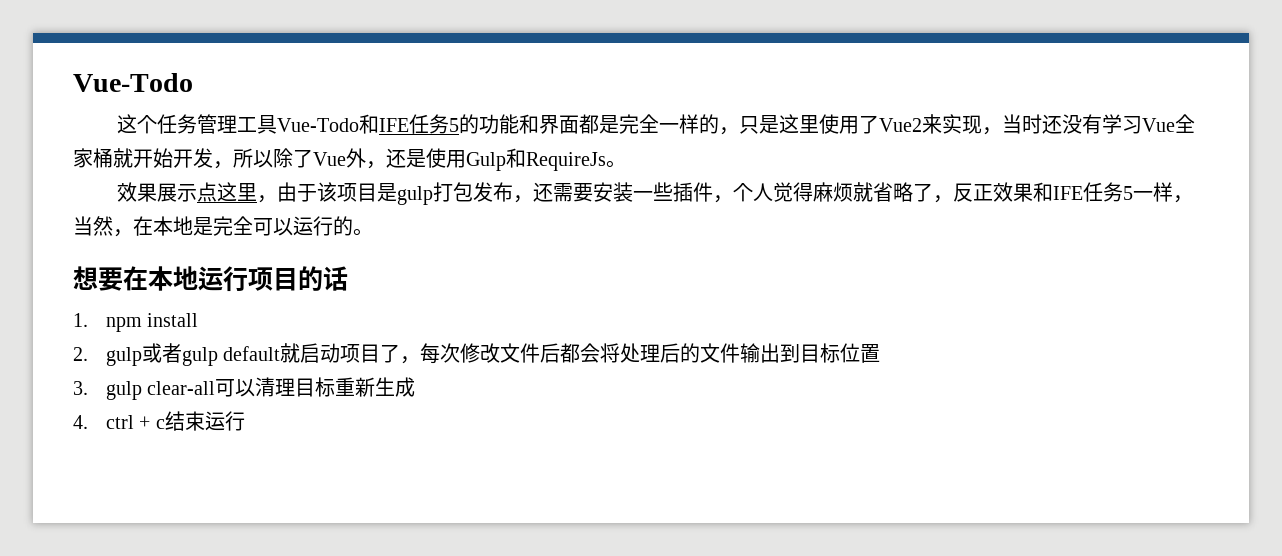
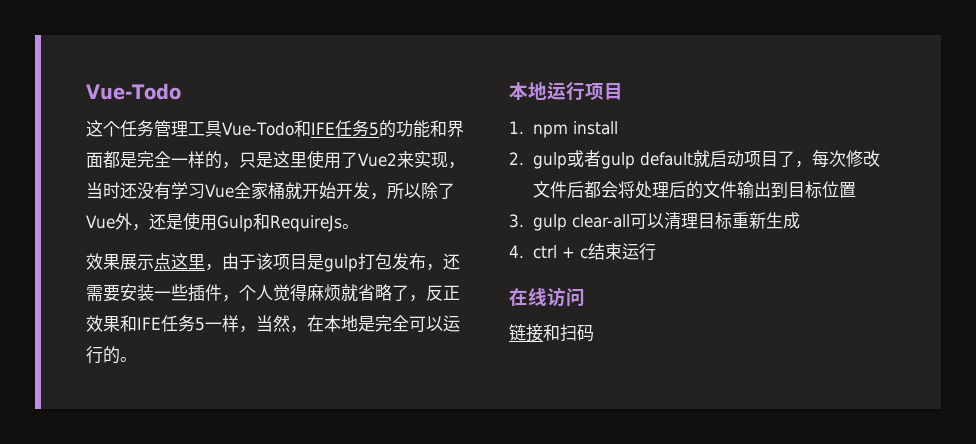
- 想要在本地运行项目的话
+ 本地运行项目
+ 在线访问
+ 链接和扫码

